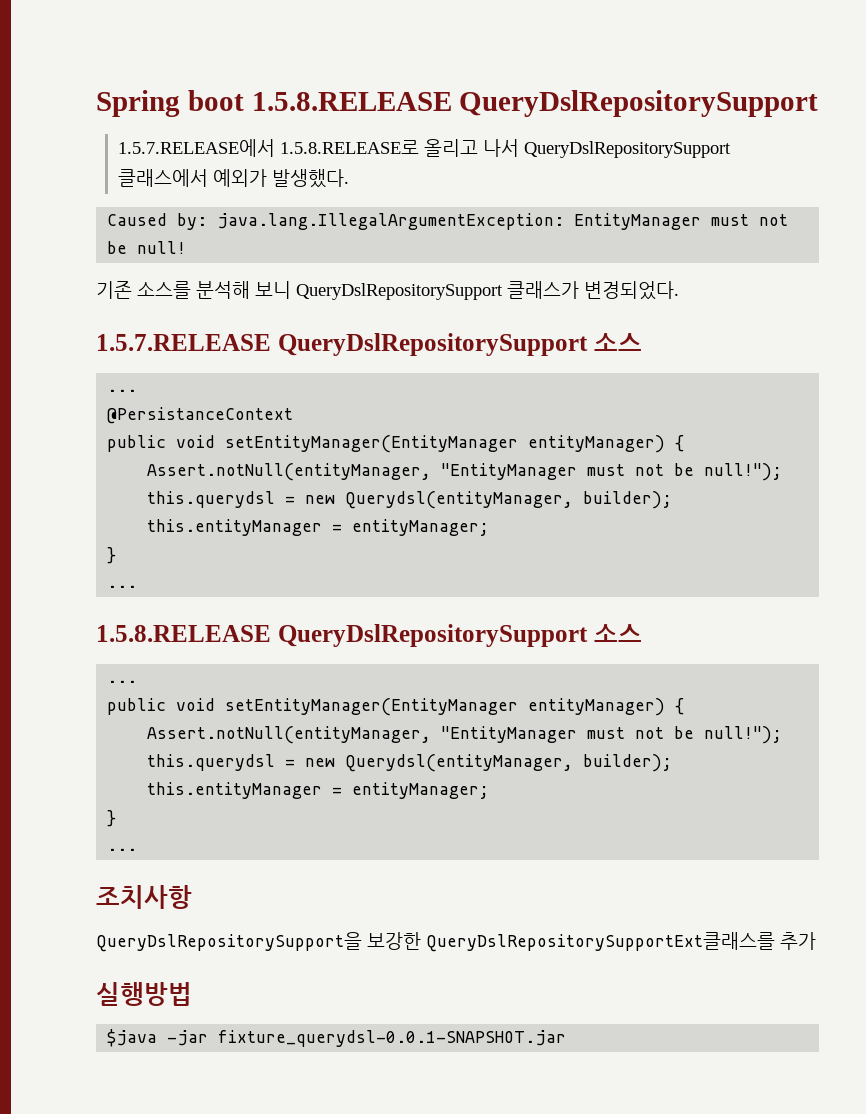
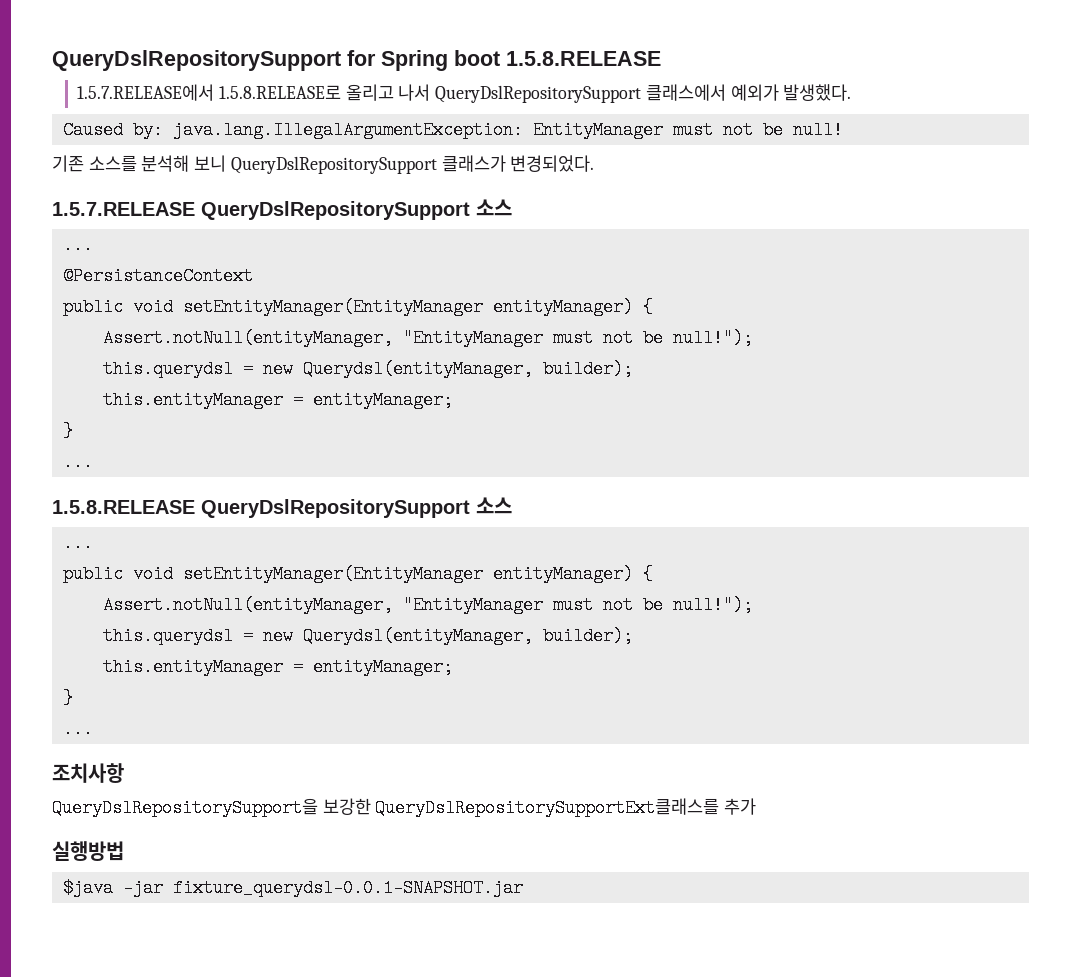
- Spring boot 1.5.8.RELEASE QueryDslRepositorySupport
+ QueryDslRepositorySupport for Spring boot 1.5.8.RELEASE

